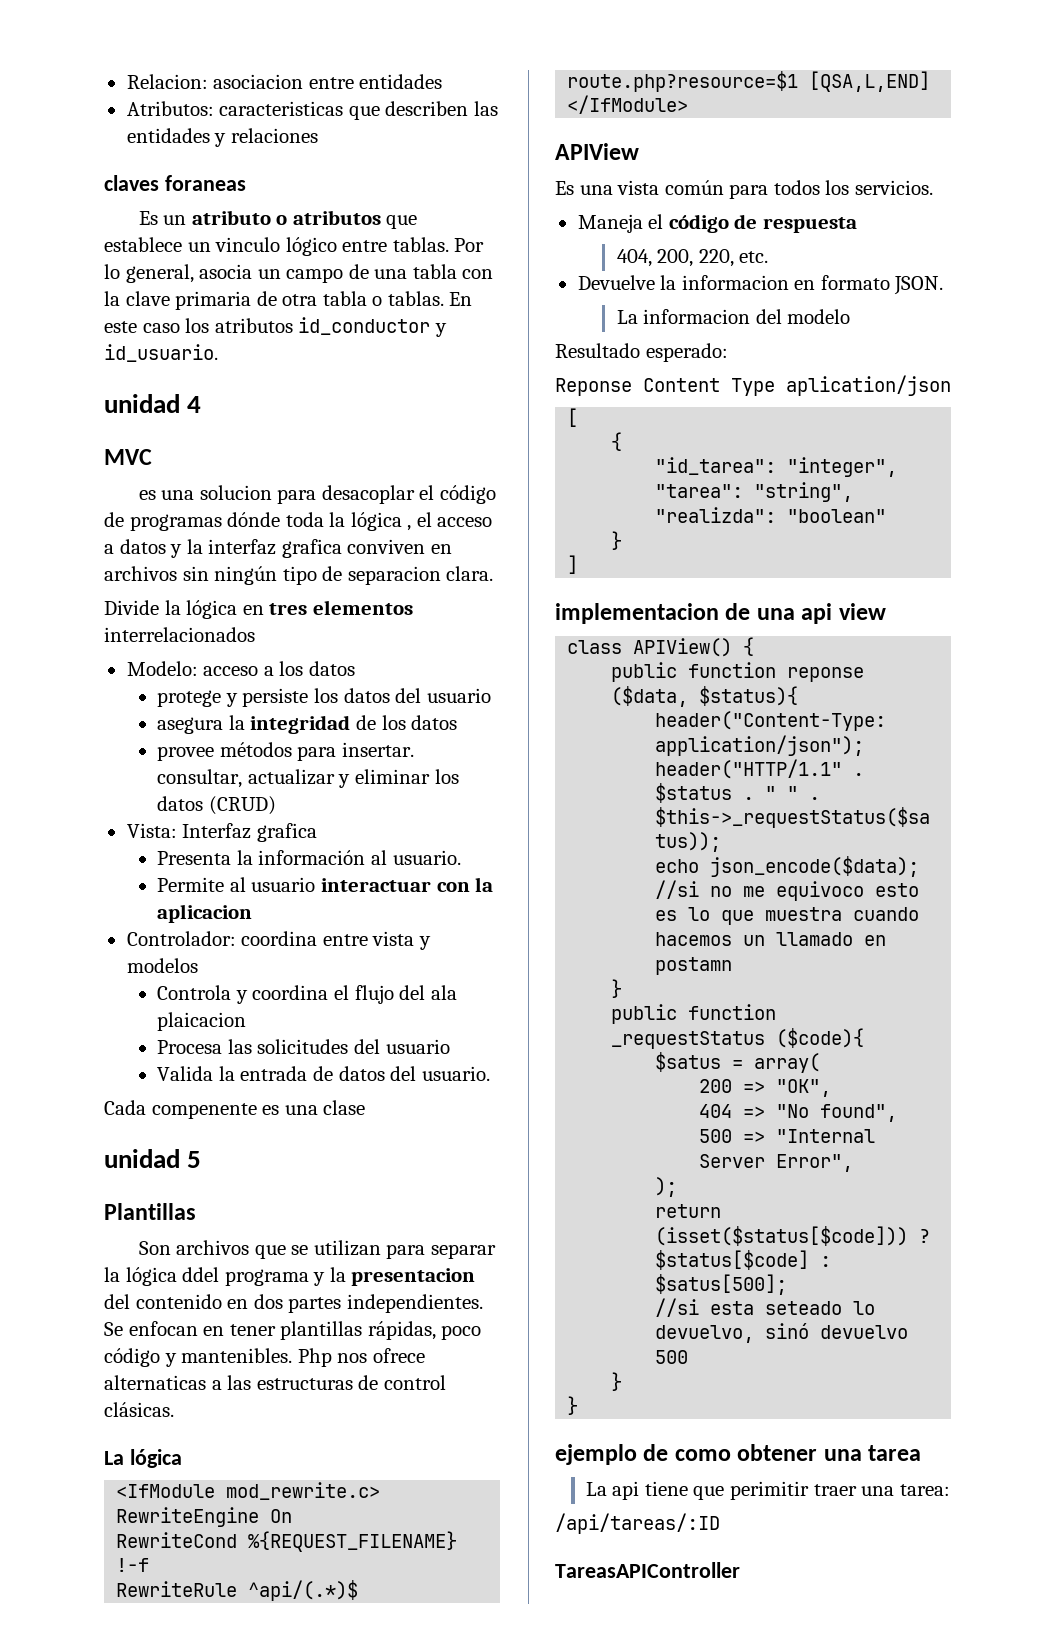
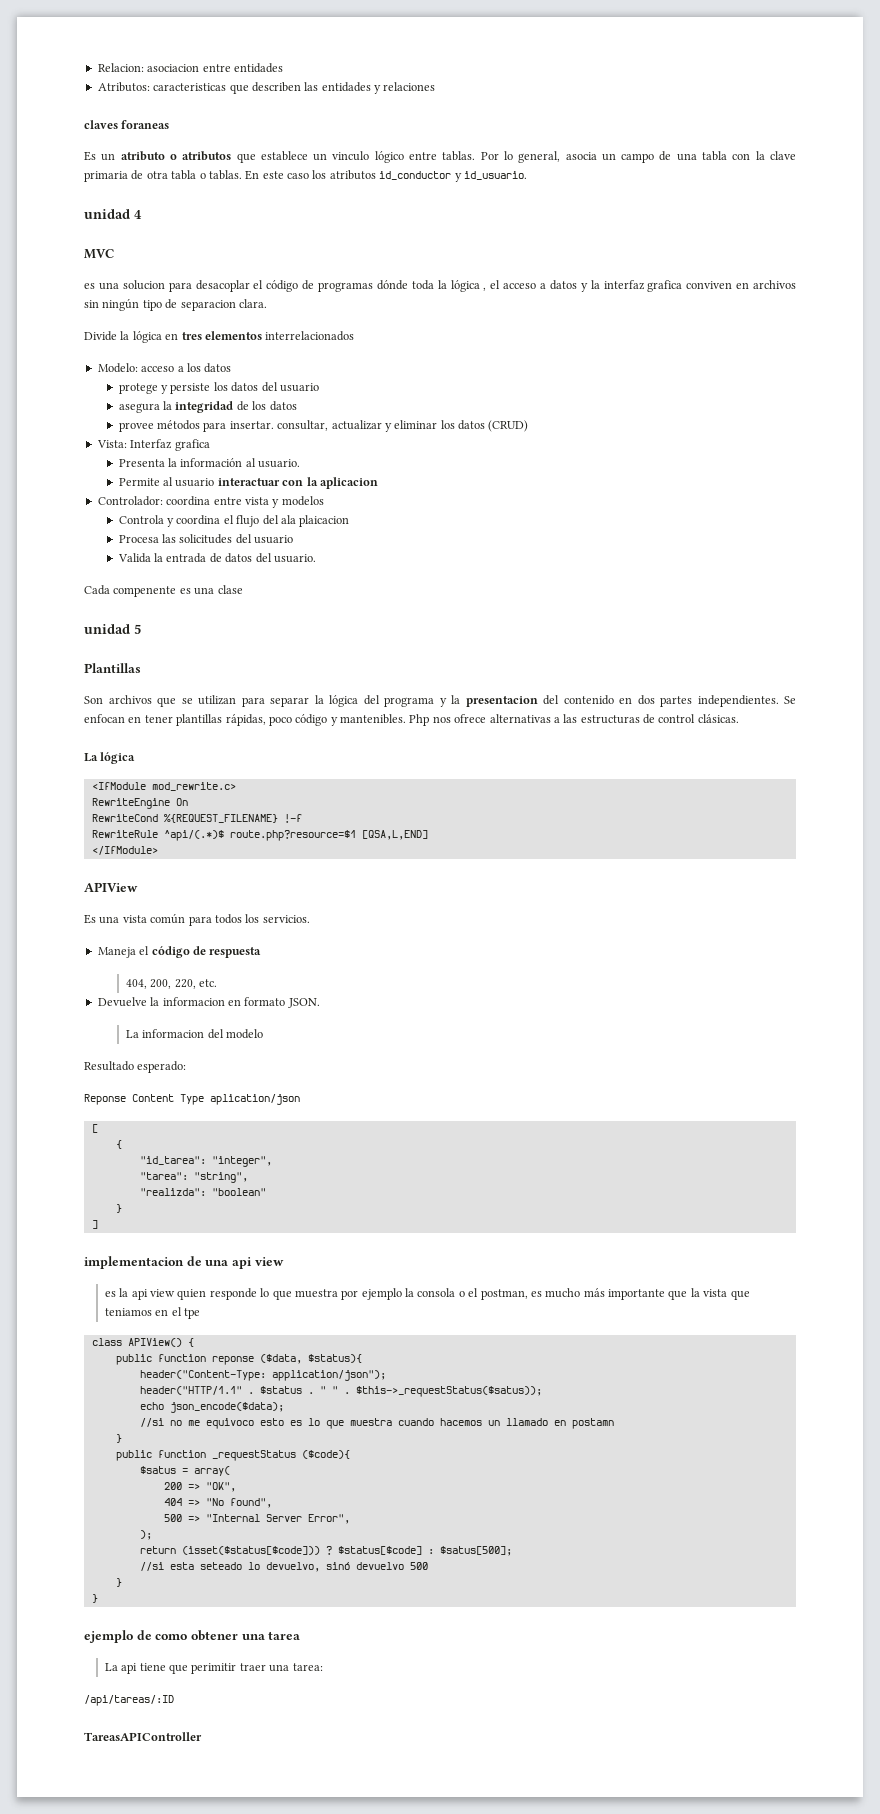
- Son archivos que se utilizan para separar la lógica ddel programa y la presentacion del contenido en dos partes independientes.
+ Son archivos que se utilizan para separar la lógica del programa y la presentacion del contenido en dos partes independientes.
- Php nos ofrece alternaticas a las estructuras de control clásicas.
+ Php nos ofrece alternativas a las estructuras de control clásicas.
+ es la api view quien responde lo que muestra por ejemplo la consola o el postman, es mucho más importante que la vista que teniamos en el tpe

